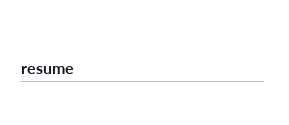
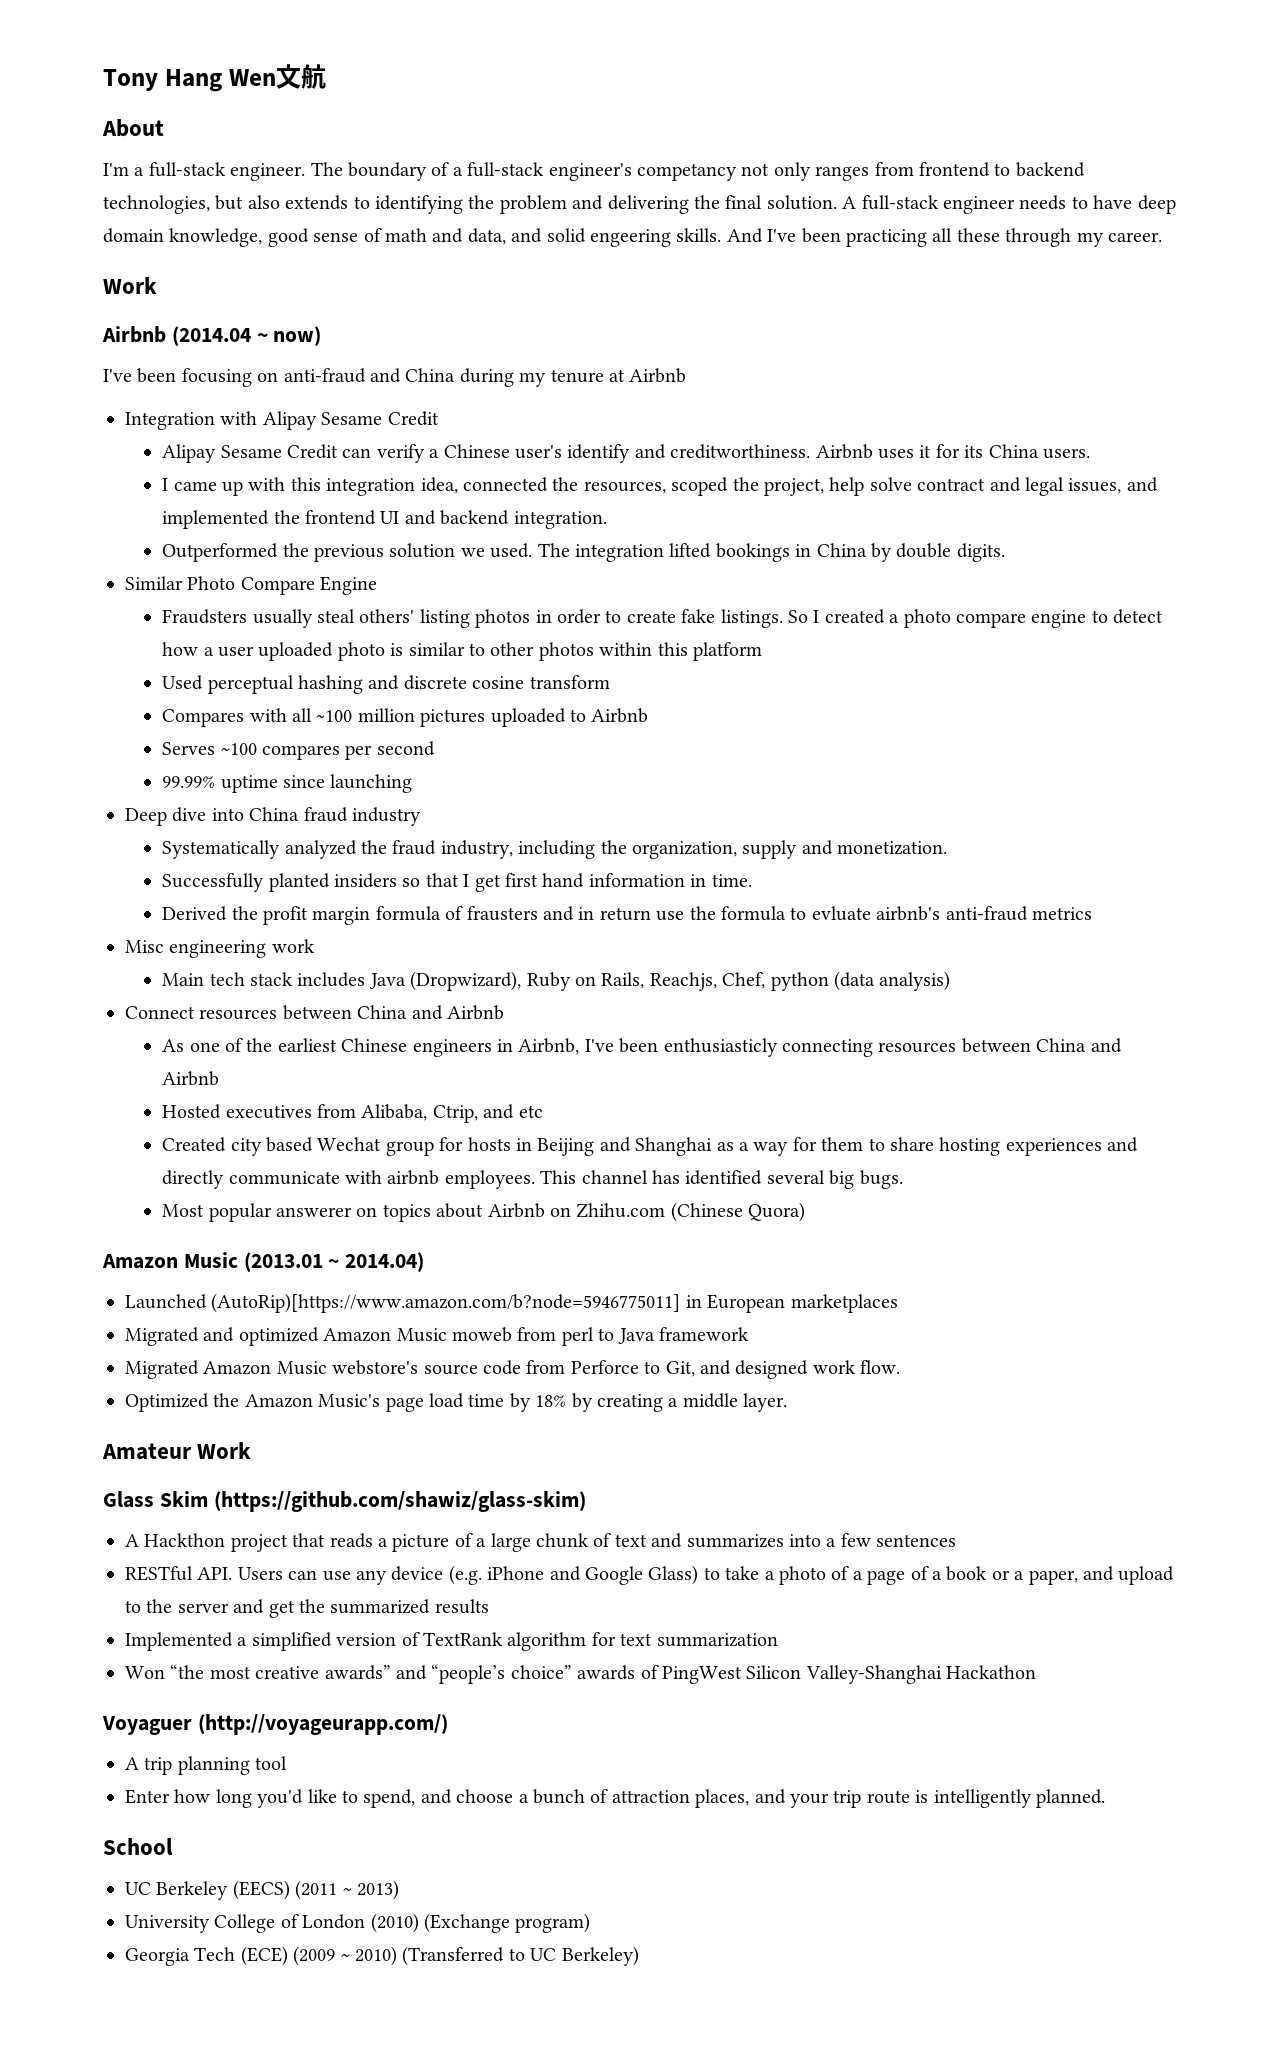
- resume
+ Tony Hang Wen文航
+ About
+ I'm a full-stack engineer. The boundary of a full-stack engineer's competancy not only ranges from frontend to backend technologies, but also extends to identifying the problem and delivering the final solution. A full-stack engineer needs to have deep domain knowledge, good sense of math and data, and solid engeering skills. And I've been practicing all these through my career.
+ Work
+ Airbnb (2014.04 ~ now)
+ I've been focusing on anti-fraud and China during my tenure at Airbnb
+ Integration with Alipay Sesame Credit
+ Alipay Sesame Credit can verify a Chinese user's identify and creditworthiness. Airbnb uses it for its China users.
+ I came up with this integration idea, connected the resources, scoped the project, help solve contract and legal issues, and implemented the frontend UI and backend integration.
+ Outperformed the previous solution we used. The integration lifted bookings in China by double digits.
+ Similar Photo Compare Engine
+ Fraudsters usually steal others' listing photos in order to create fake listings. So I created a photo compare engine to detect how a user uploaded photo is similar to other photos within this platform
+ Used perceptual hashing and discrete cosine transform
+ Compares with all ~100 million pictures uploaded to Airbnb
+ Serves ~100 compares per second
+ 99.99% uptime since launching
+ Deep dive into China fraud industry
+ Systematically analyzed the fraud industry, including the organization, supply and monetization.
+ Successfully planted insiders so that I get first hand information in time.
+ Derived the profit margin formula of frausters and in return use the formula to evluate airbnb's anti-fraud metrics
+ Misc engineering work
+ Main tech stack includes Java (Dropwizard), Ruby on Rails, Reachjs, Chef, python (data analysis)
+ Connect resources between China and Airbnb
+ As one of the earliest Chinese engineers in Airbnb, I've been enthusiasticly connecting resources between China and Airbnb
+ Hosted executives from Alibaba, Ctrip, and etc
+ Created city based Wechat group for hosts in Beijing and Shanghai as a way for them to share hosting experiences and directly communicate with airbnb employees. This channel has identified several big bugs.
+ Most popular answerer on topics about Airbnb on Zhihu.com (Chinese Quora)
+ Amazon Music (2013.01 ~ 2014.04)
+ Launched (AutoRip)[https://www.amazon.com/b?node=5946775011] in European marketplaces
+ Migrated and optimized Amazon Music moweb from perl to Java framework
+ Migrated Amazon Music webstore's source code from Perforce to Git, and designed work flow.
+ Optimized the Amazon Music's page load time by 18% by creating a middle layer.
+ Amateur Work
+ Glass Skim (https://github.com/shawiz/glass-skim)
+ A Hackthon project that reads a picture of a large chunk of text and summarizes into a few sentences
+ RESTful API. Users can use any device (e.g. iPhone and Google Glass) to take a photo of a page of a book or a paper, and upload to the server and get the summarized results
+ Implemented a simplified version of TextRank algorithm for text summarization
+ Won “the most creative awards” and “people’s choice” awards of PingWest Silicon Valley-Shanghai Hackathon
+ Voyaguer (http://voyageurapp.com/)
+ A trip planning tool
+ Enter how long you'd like to spend, and choose a bunch of attraction places, and your trip route is intelligently planned.
+ School
+ UC Berkeley (EECS) (2011 ~ 2013)
+ University College of London (2010) (Exchange program)
+ Georgia Tech (ECE) (2009 ~ 2010) (Transferred to UC Berkeley)

